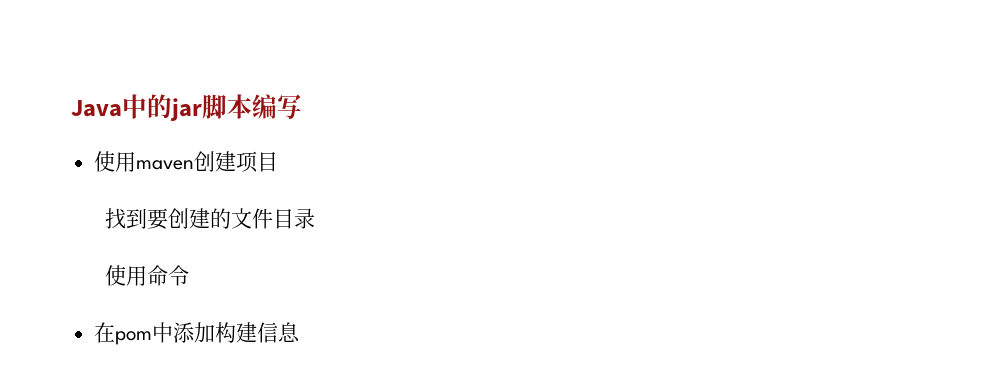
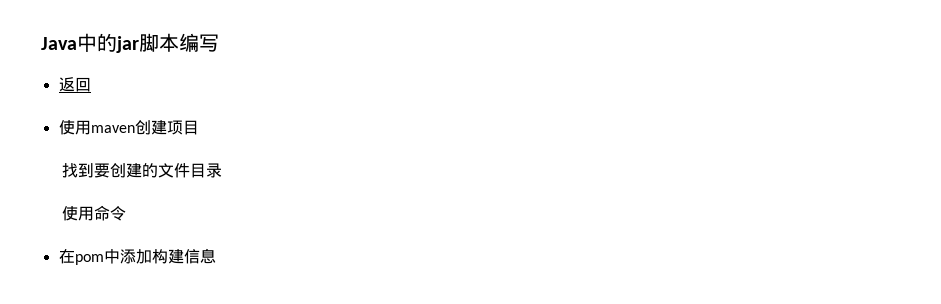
+ 返回

